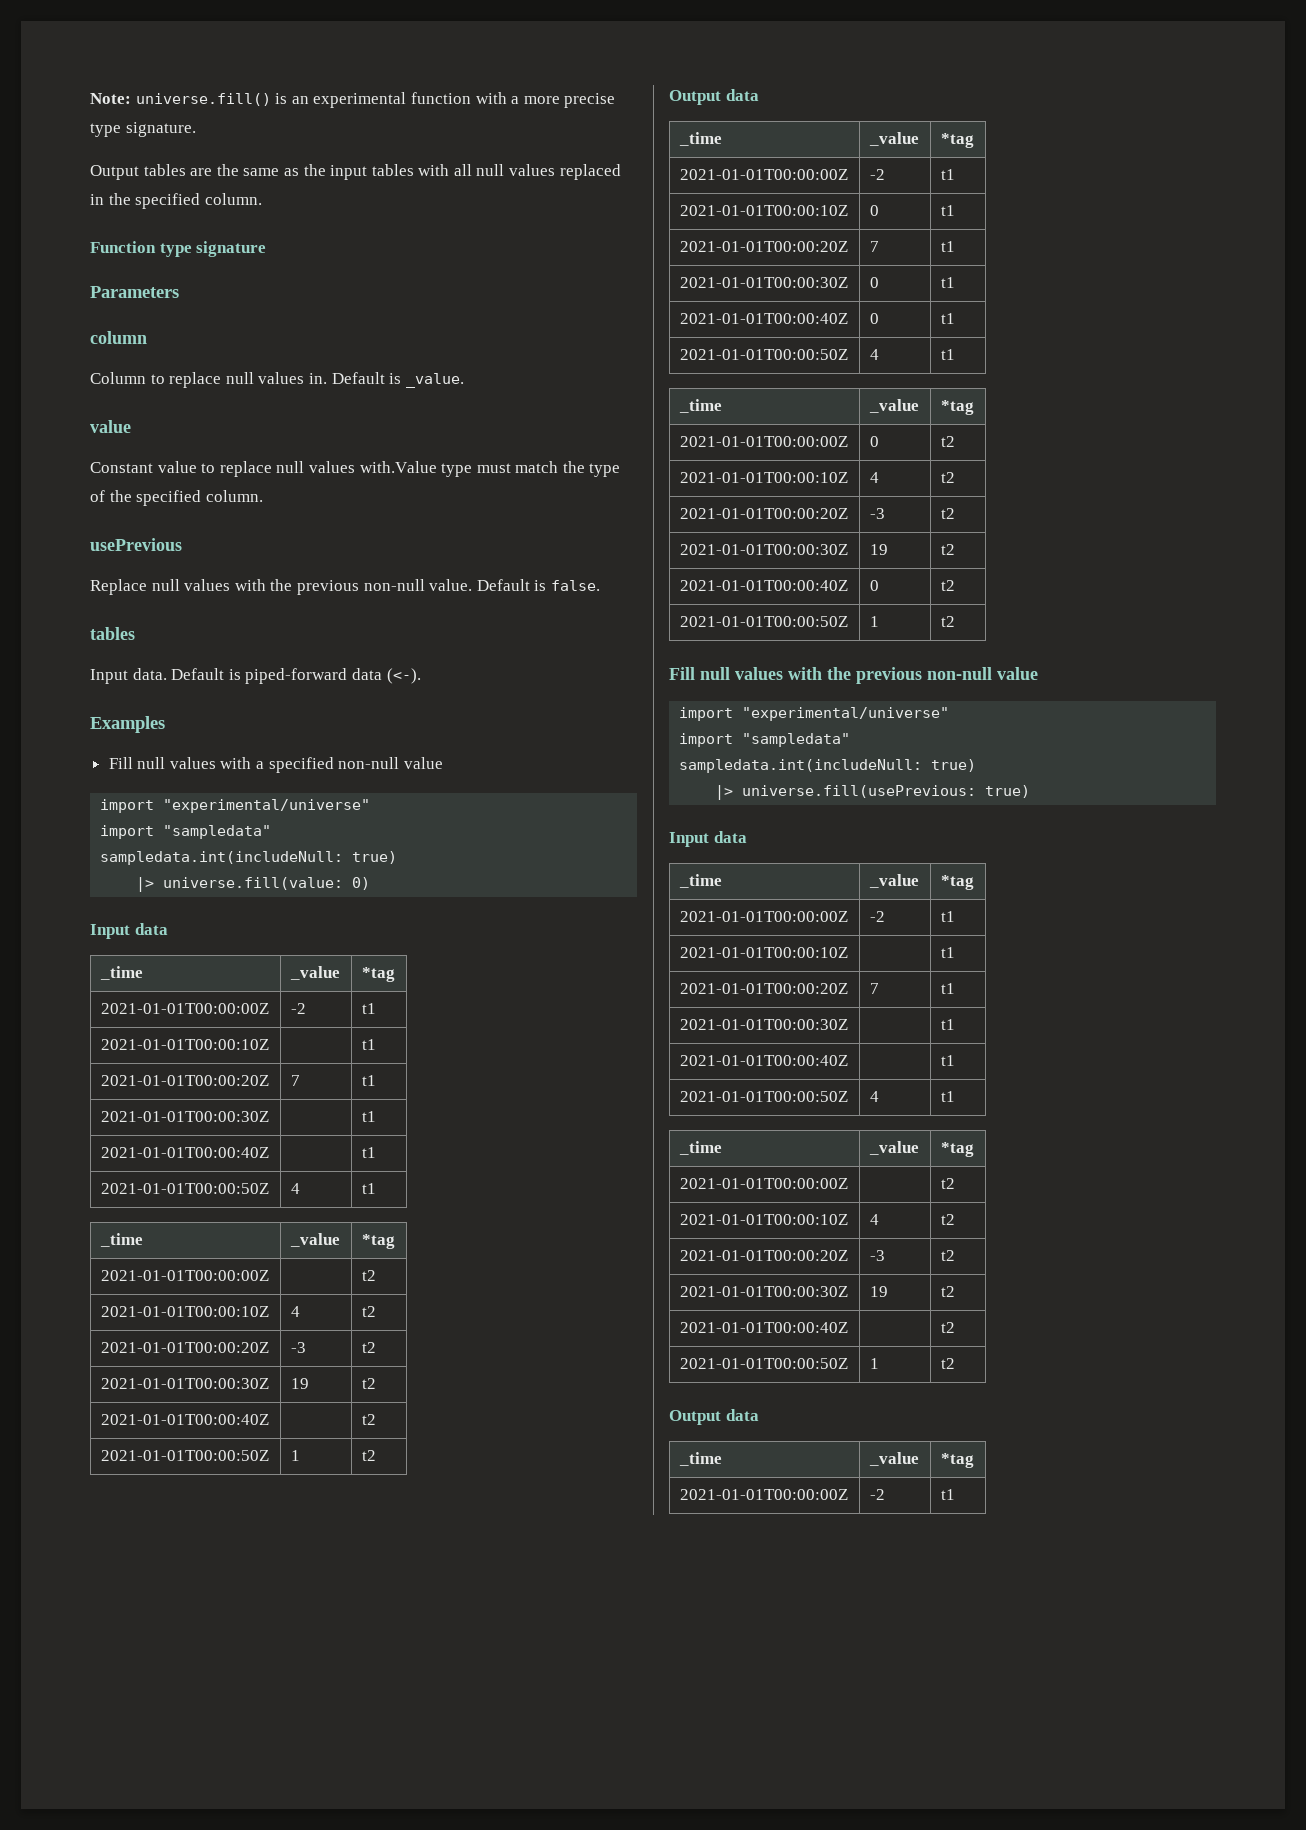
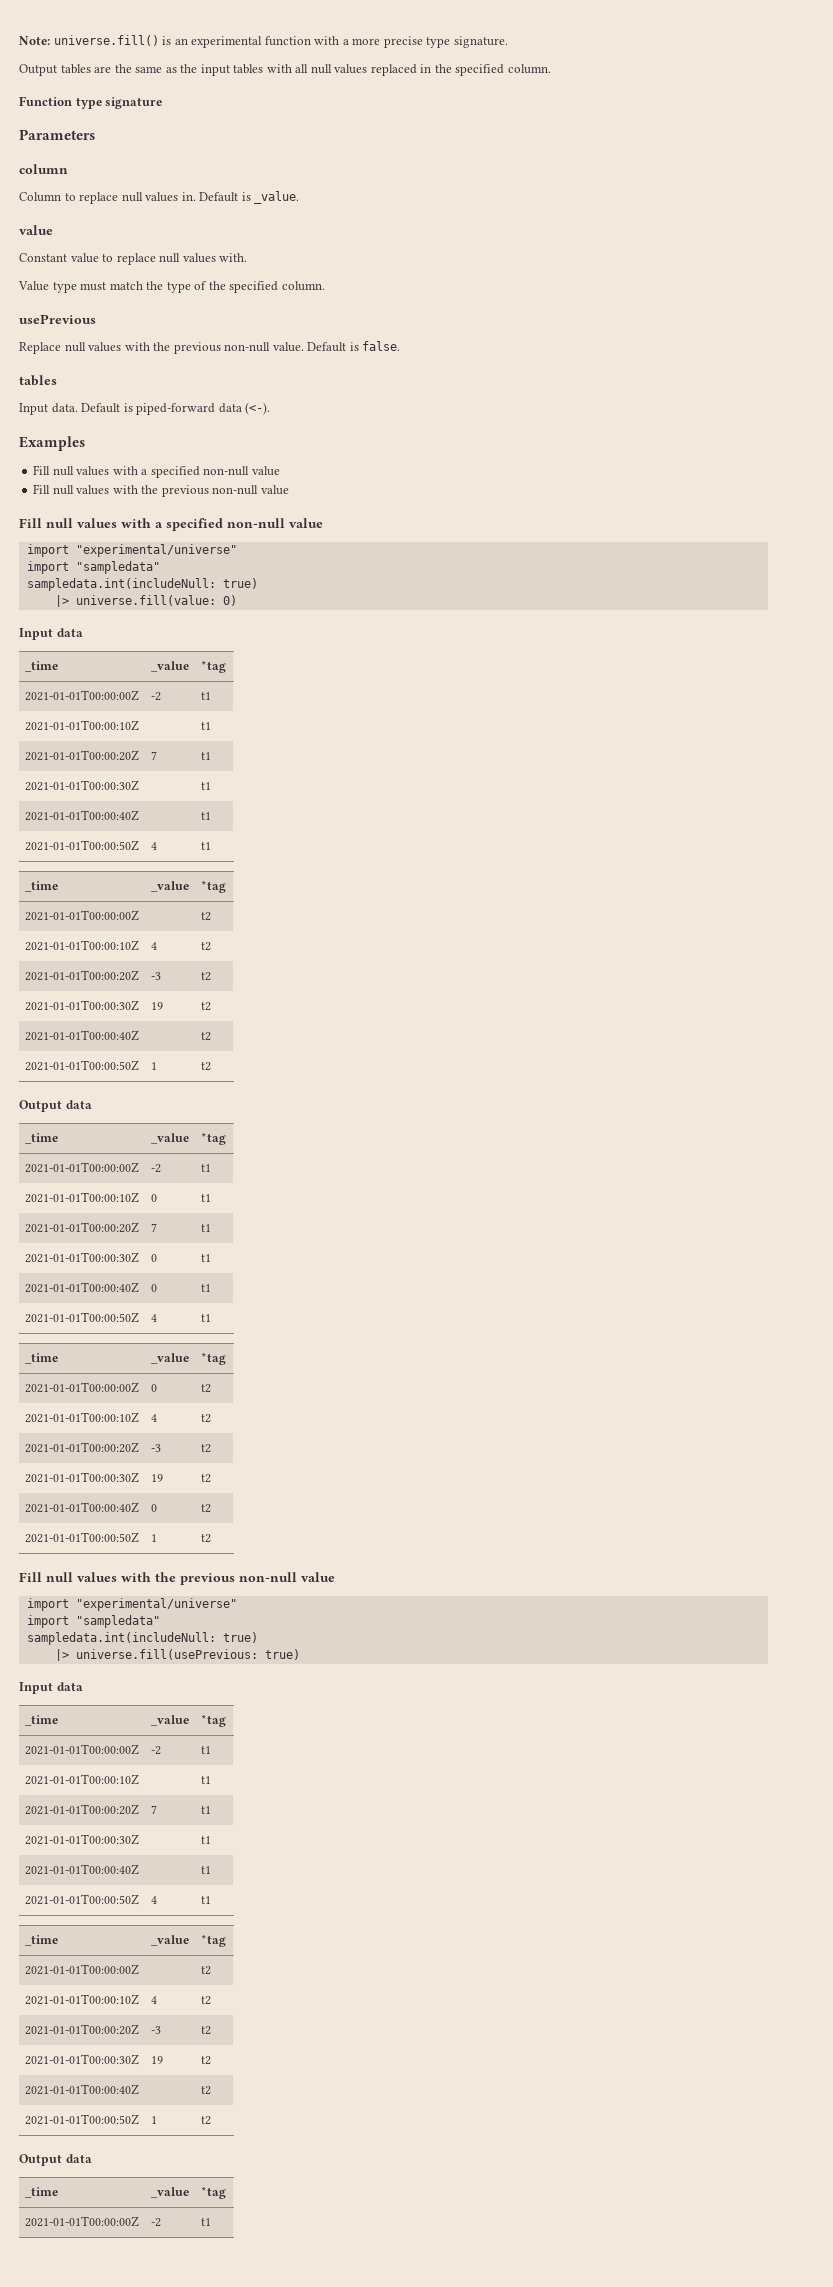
- Constant value to replace null values with.Value type must match the type of the specified column.
+ Constant value to replace null values with.
+ Value type must match the type of the specified column.
  Examples
+ Fill null values with a specified non-null value
+ Fill null values with the previous non-null value

